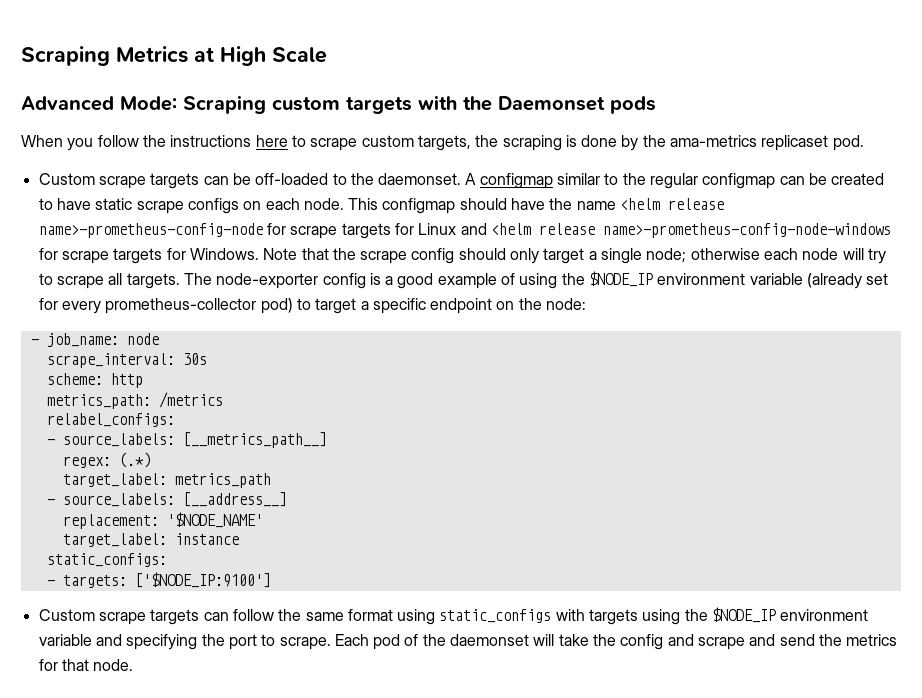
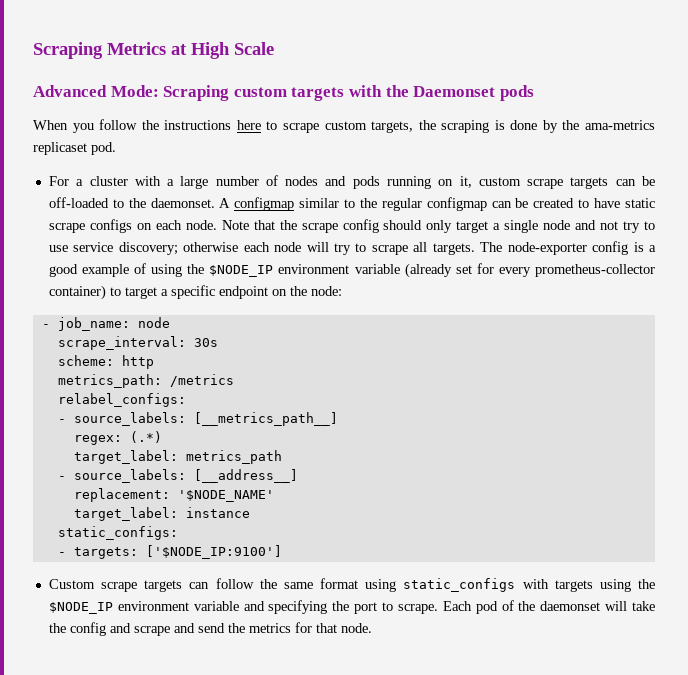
- Custom scrape targets can be off-loaded to the daemonset.
+ For a cluster with a large number of nodes and pods running on it, custom scrape targets can be off-loaded to the daemonset.
- This configmap should have the name <helm release name>-prometheus-config-node for scrape targets for Linux and <helm release name>-prometheus-config-node-windows for scrape targets for Windows.
- Note that the scrape config should only target a single node; otherwise each node will try to scrape all targets.
+ Note that the scrape config should only target a single node and not try to use service discovery; otherwise each node will try to scrape all targets.
- The node-exporter config is a good example of using the $NODE_IP environment variable (already set for every prometheus-collector pod) to target a specific endpoint on the node:
+ The node-exporter config is a good example of using the $NODE_IP environment variable (already set for every prometheus-collector container) to target a specific endpoint on the node:

